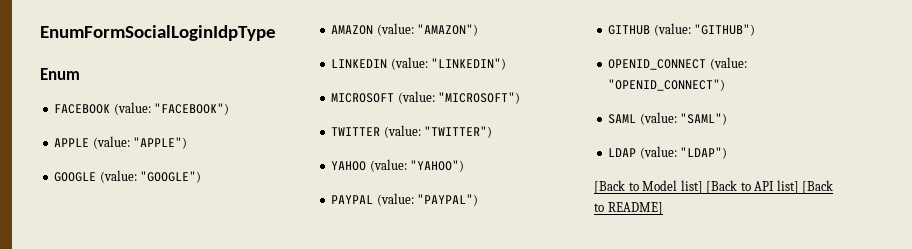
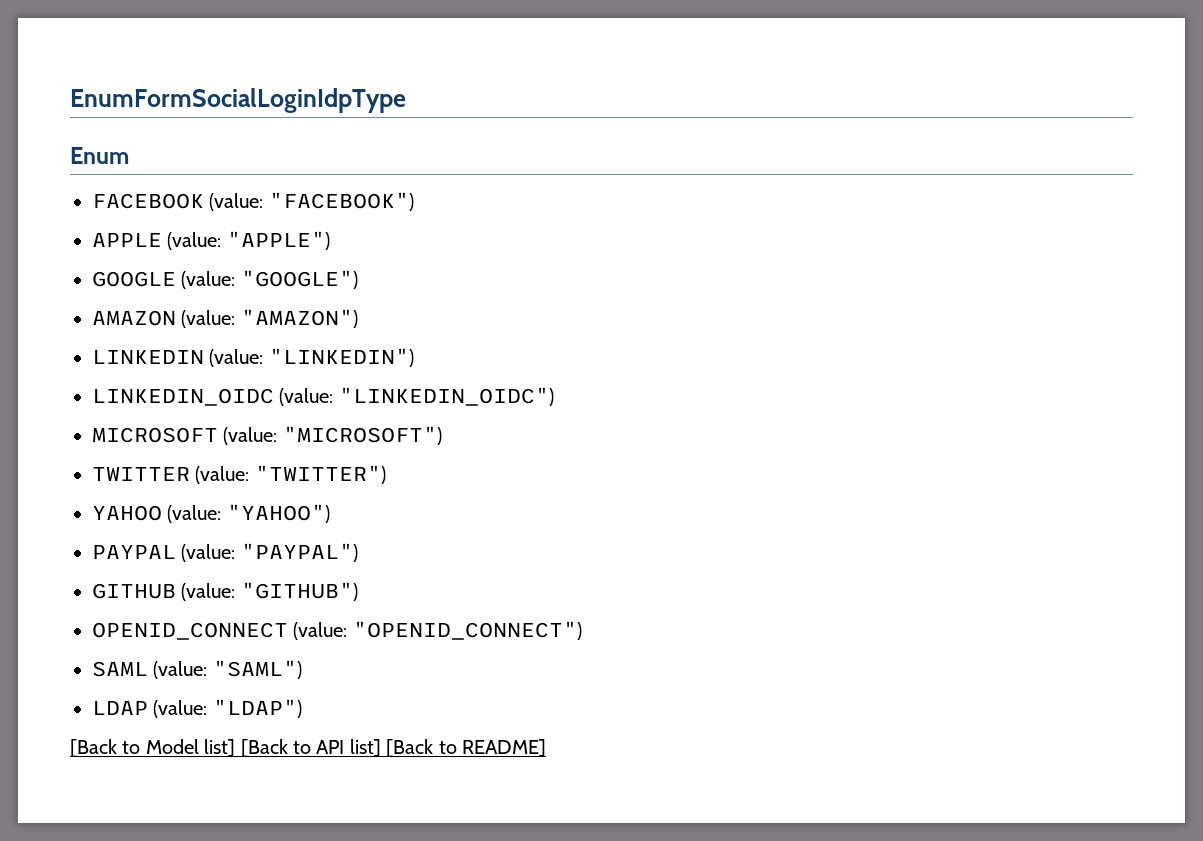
+ LINKEDIN_OIDC (value: "LINKEDIN_OIDC")

